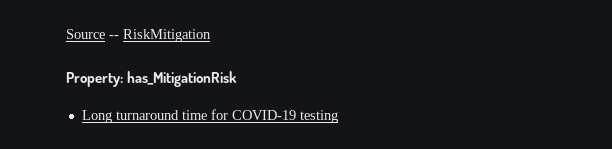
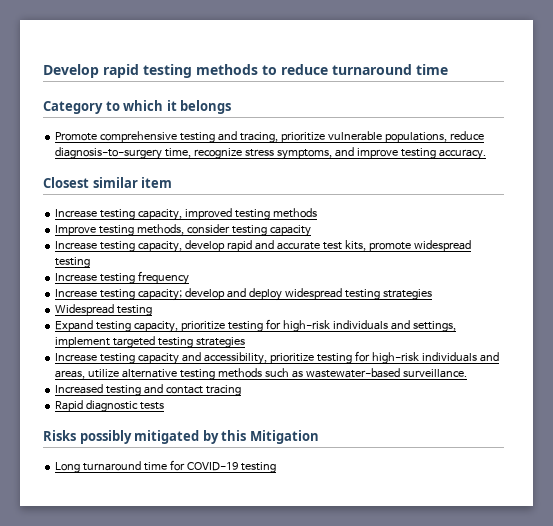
- Source -- RiskMitigation
- Property: has_MitigationRisk
+ Develop rapid testing methods to reduce turnaround time
+ Category to which it belongs
+ Promote comprehensive testing and tracing, prioritize vulnerable populations, reduce diagnosis-to-surgery time, recognize stress symptoms, and improve testing accuracy.
+ Closest similar item
+ Increase testing capacity, improved testing methods
+ Improve testing methods, consider testing capacity
+ Increase testing capacity, develop rapid and accurate test kits, promote widespread testing
+ Increase testing frequency
+ Increase testing capacity; develop and deploy widespread testing strategies
+ Widespread testing
+ Expand testing capacity, prioritize testing for high-risk individuals and settings, implement targeted testing strategies
+ Increase testing capacity and accessibility, prioritize testing for high-risk individuals and areas, utilize alternative testing methods such as wastewater-based surveillance.
+ Increased testing and contact tracing
+ Rapid diagnostic tests
+ Risks possibly mitigated by this Mitigation

